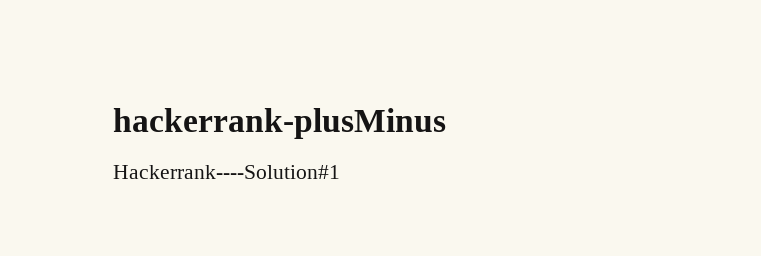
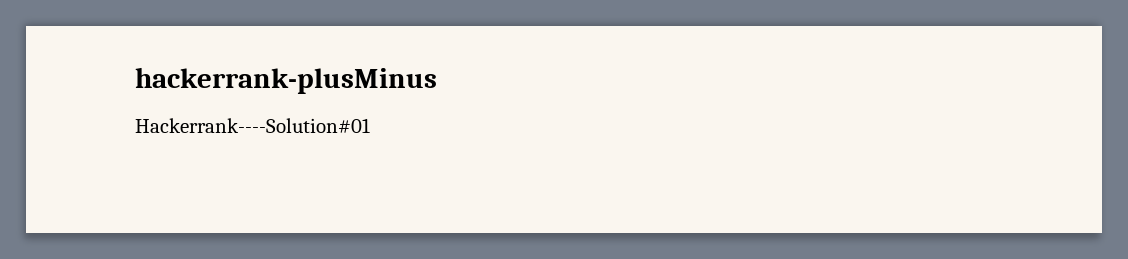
- Hackerrank----Solution#1
+ Hackerrank----Solution#01

